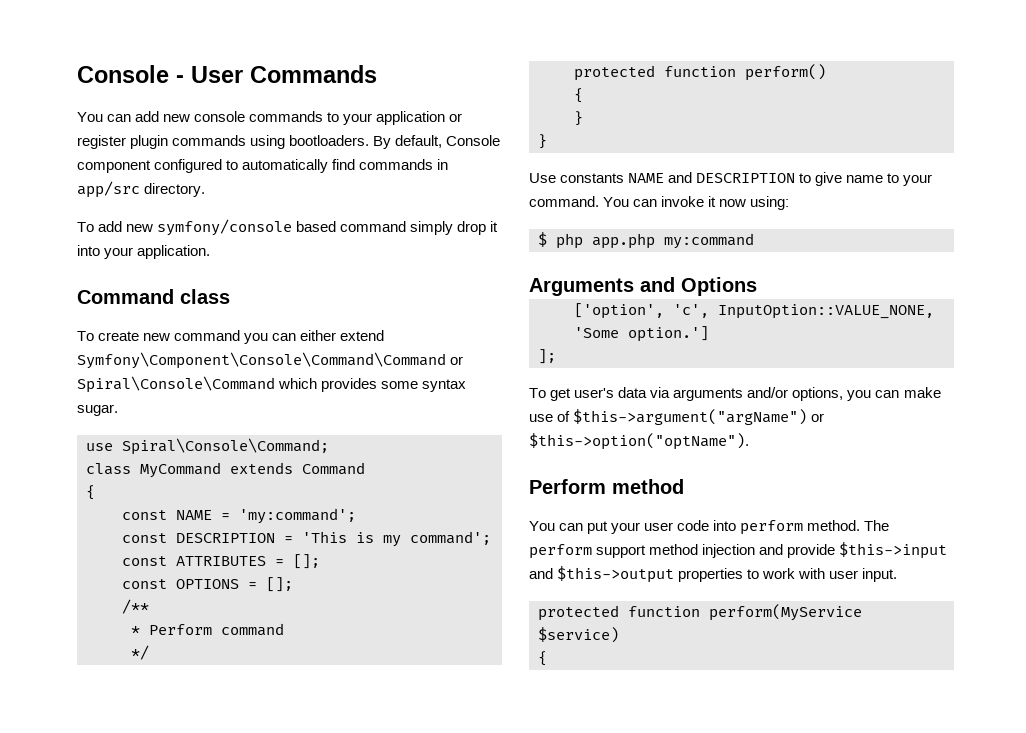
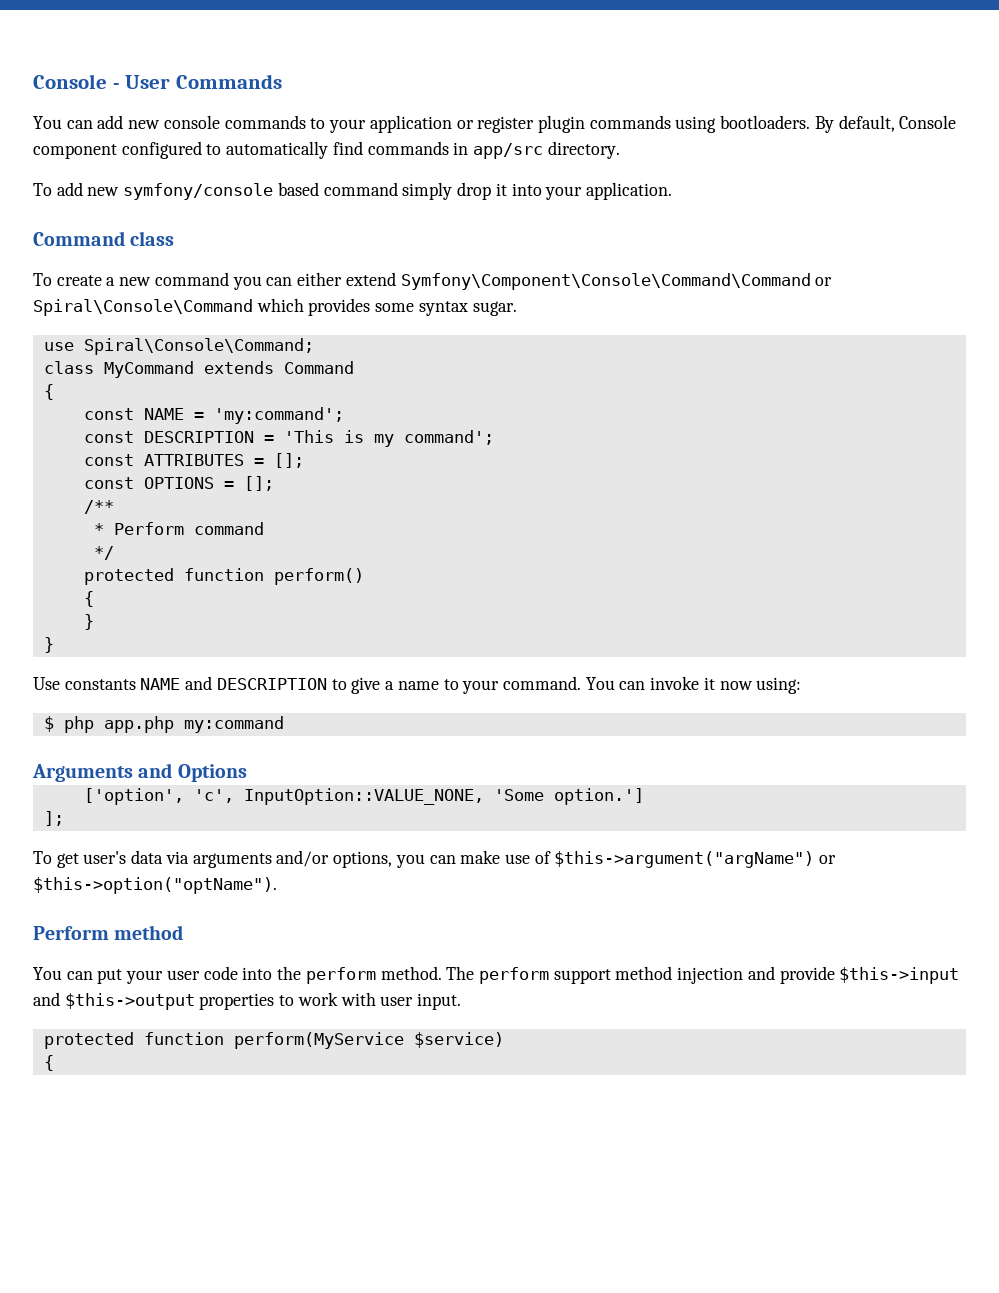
- To create new command you can either extend Symfony\Component\Console\Command\Command or Spiral\Console\Command which provides some syntax sugar.
+ To create a new command you can either extend Symfony\Component\Console\Command\Command or Spiral\Console\Command which provides some syntax sugar.
- Use constants NAME and DESCRIPTION to give name to your command.
+ Use constants NAME and DESCRIPTION to give a name to your command.
- You can put your user code into perform method.
+ You can put your user code into the perform method.

